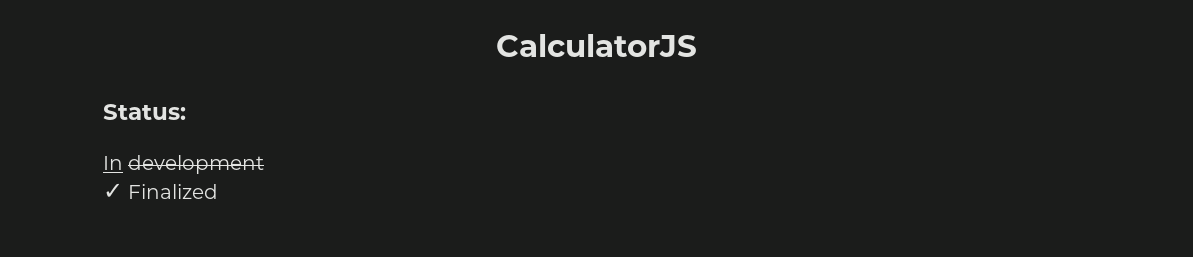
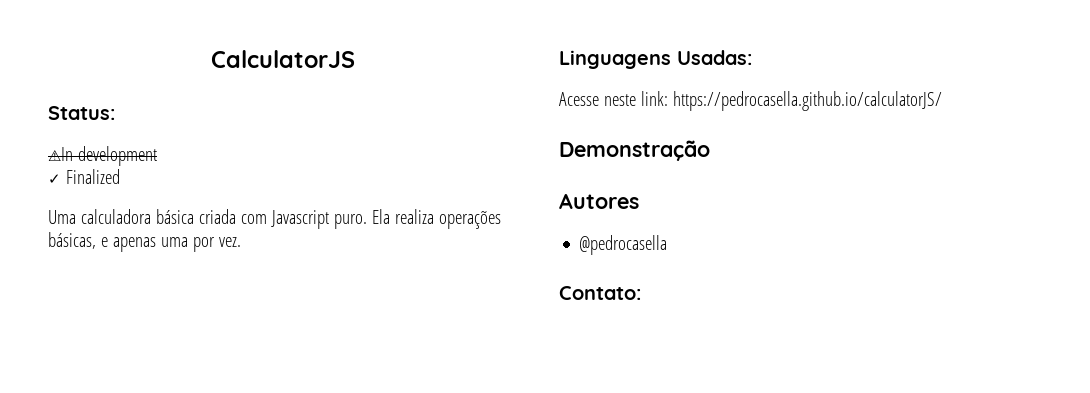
- In development
+ ⚠In development
+ Uma calculadora básica criada com Javascript puro. Ela realiza operações básicas, e apenas uma por vez.
+ Linguagens Usadas:
+ Acesse neste link: https://pedrocasella.github.io/calculatorJS/
+ Demonstração
+ Autores
+ @pedrocasella
+ Contato:

